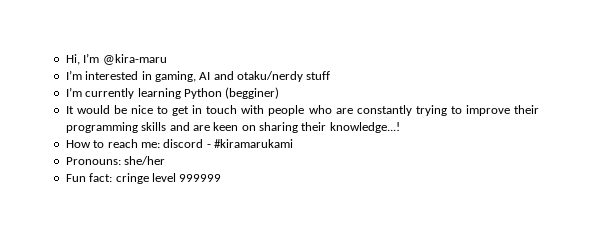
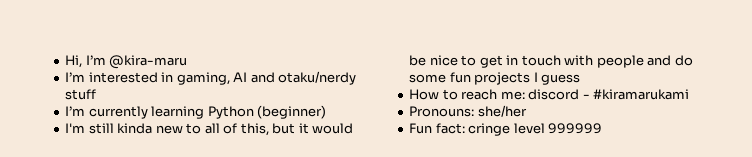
- I’m currently learning Python (begginer)
- It would be nice to get in touch with people who are constantly trying to improve their programming skills and are keen on sharing their knowledge...!
+ I’m currently learning Python (beginner)
+ I'm still kinda new to all of this, but it would be nice to get in touch with people and do some fun projects I guess

